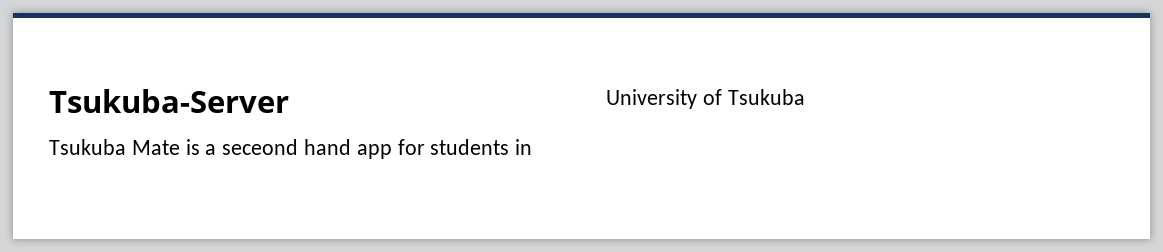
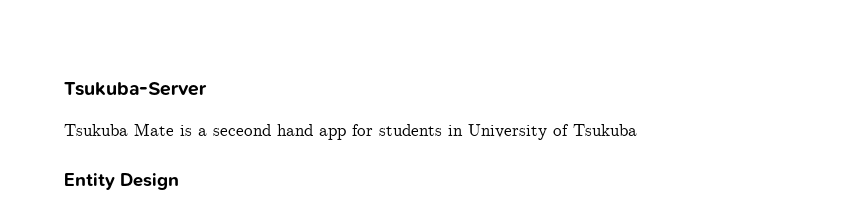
+ Entity Design

